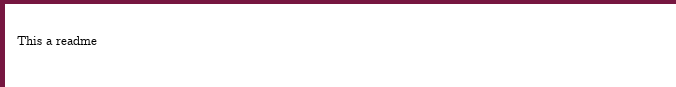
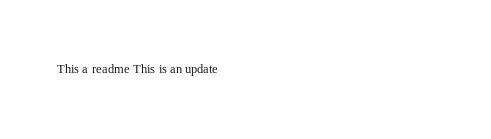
- This a readme
+ This a readme This is an update

